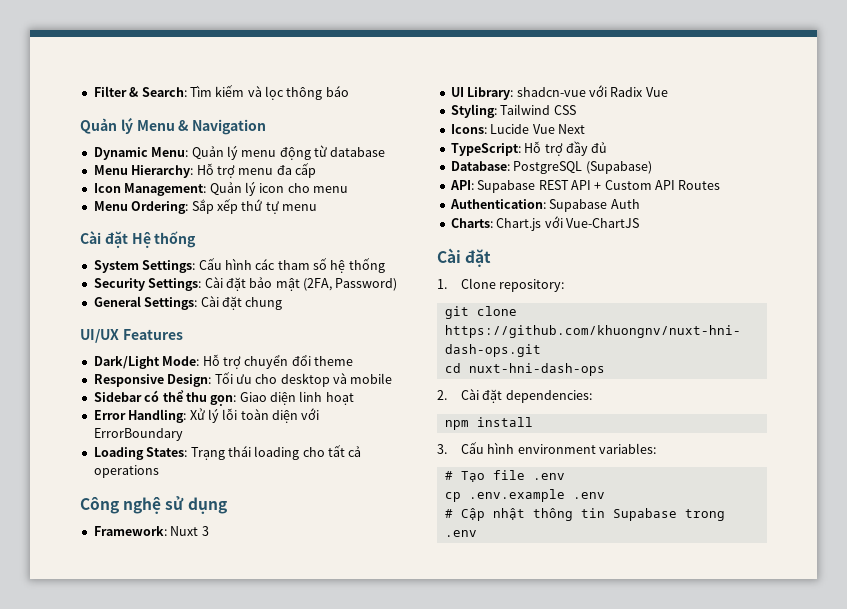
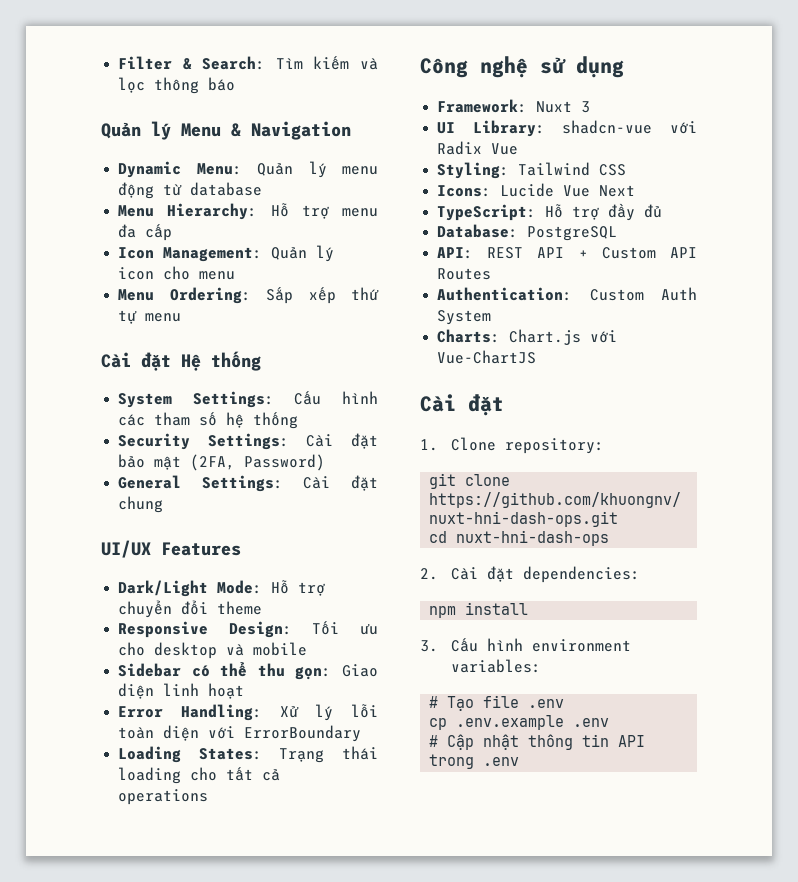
- Database: PostgreSQL (Supabase)
+ Database: PostgreSQL
- API: Supabase REST API + Custom API Routes
+ API: REST API + Custom API Routes
- Authentication: Supabase Auth
+ Authentication: Custom Auth System
- # Cập nhật thông tin Supabase trong .env
+ # Cập nhật thông tin API trong .env

